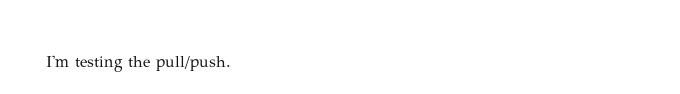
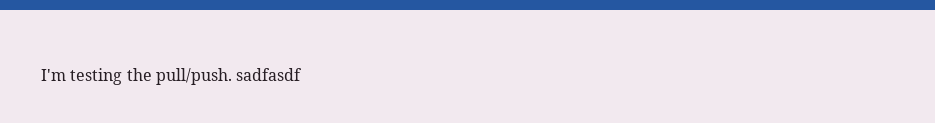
- I'm testing the pull/push.
+ I'm testing the pull/push. sadfasdf

